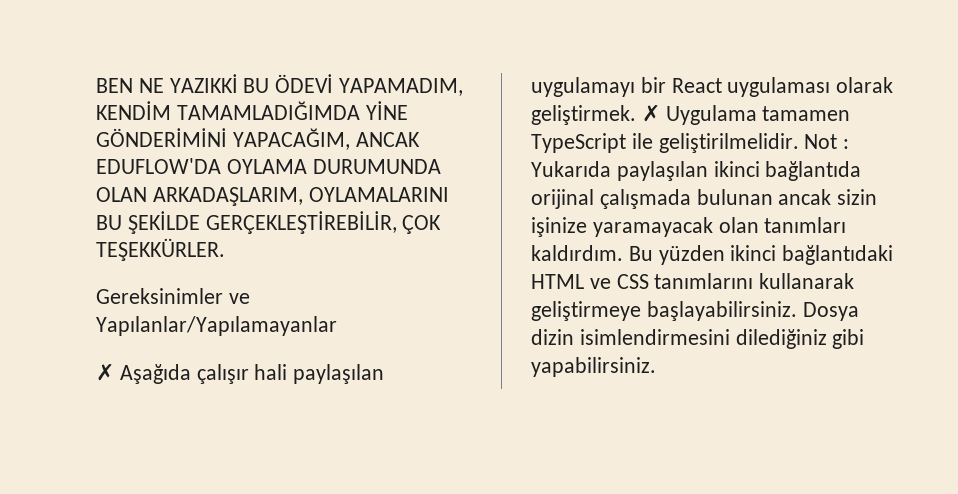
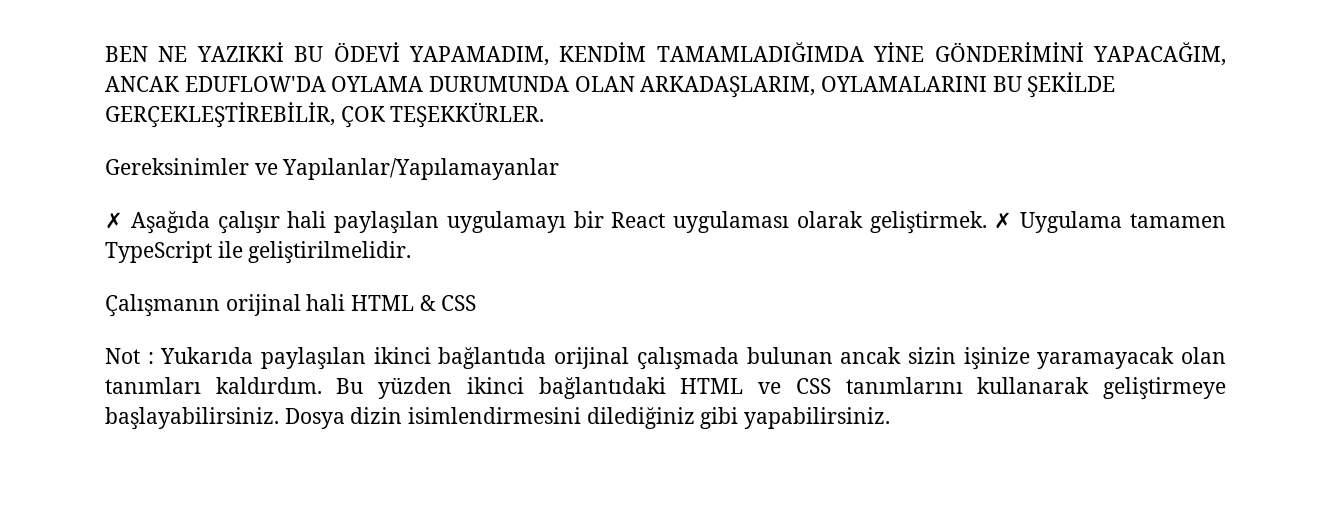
- ✗ Uygulama tamamen TypeScript ile geliştirilmelidir. Not : Yukarıda paylaşılan ikinci bağlantıda orijinal çalışmada bulunan ancak sizin işinize yaramayacak olan tanımları kaldırdım.
+ ✗ Uygulama tamamen TypeScript ile geliştirilmelidir.
+ Çalışmanın orijinal hali HTML & CSS
+ Not : Yukarıda paylaşılan ikinci bağlantıda orijinal çalışmada bulunan ancak sizin işinize yaramayacak olan tanımları kaldırdım.

